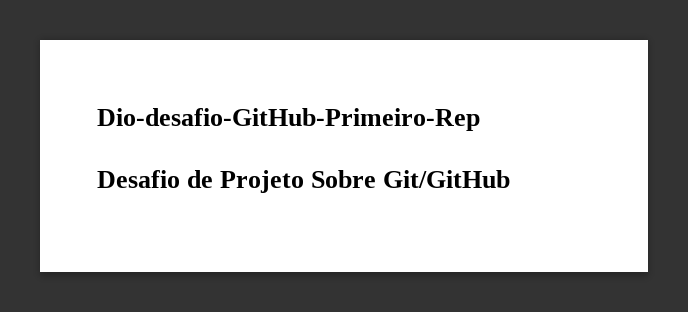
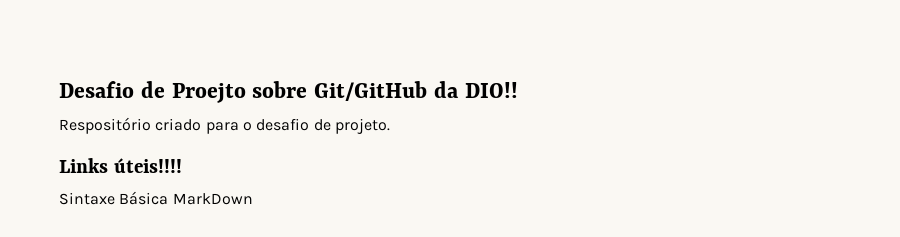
- Dio-desafio-GitHub-Primeiro-Rep
- Desafio de Projeto Sobre Git/GitHub
+ Desafio de Proejto sobre Git/GitHub da DIO!!
+ Respositório criado para o desafio de projeto.
+ Links úteis!!!!
+ Sintaxe Básica MarkDown

